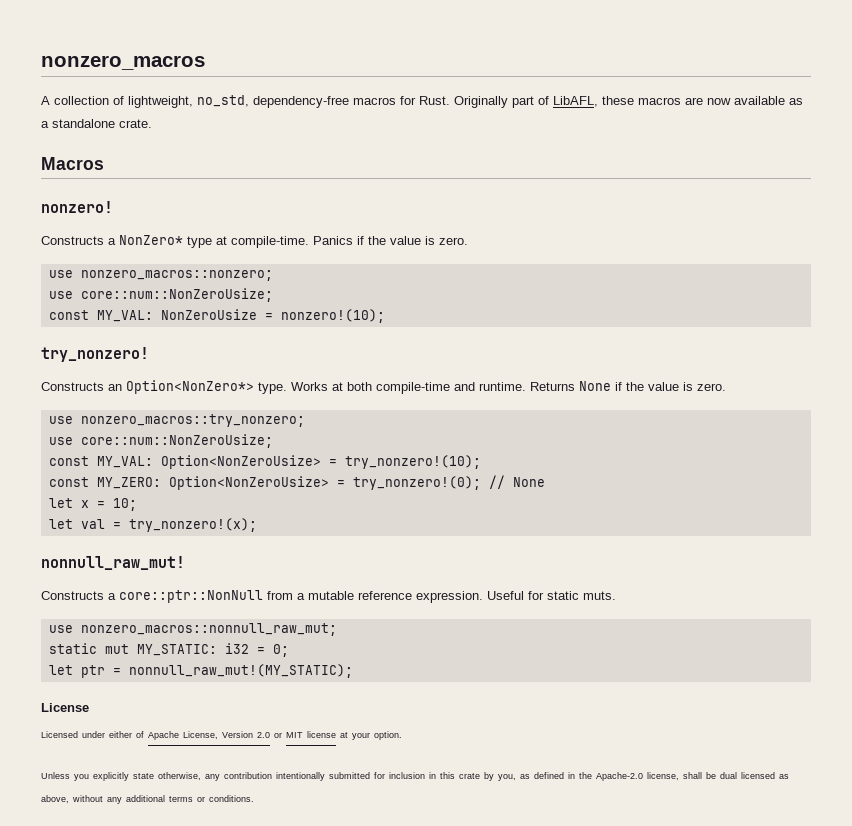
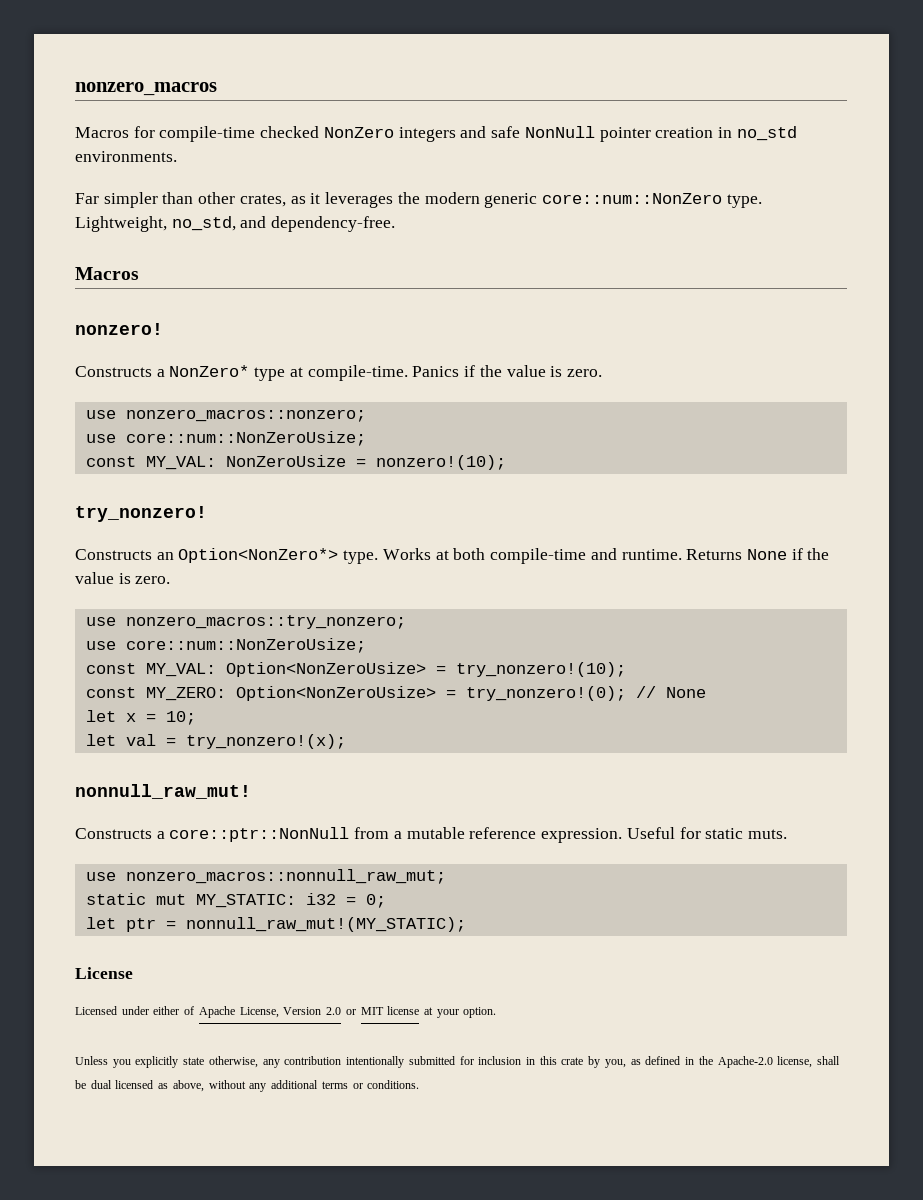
- A collection of lightweight, no_std, dependency-free macros for Rust. Originally part of LibAFL, these macros are now available as a standalone crate.
+ Macros for compile-time checked NonZero integers and safe NonNull pointer creation in no_std environments.
+ Far simpler than other crates, as it leverages the modern generic core::num::NonZero type. Lightweight, no_std, and dependency-free.

